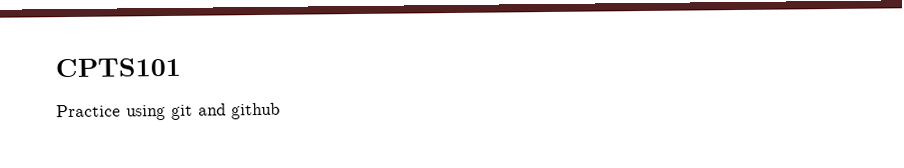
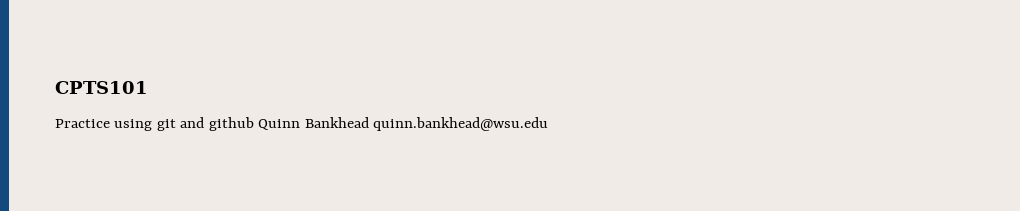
- Practice using git and github
+ Practice using git and github Quinn Bankhead quinn.bankhead@wsu.edu

